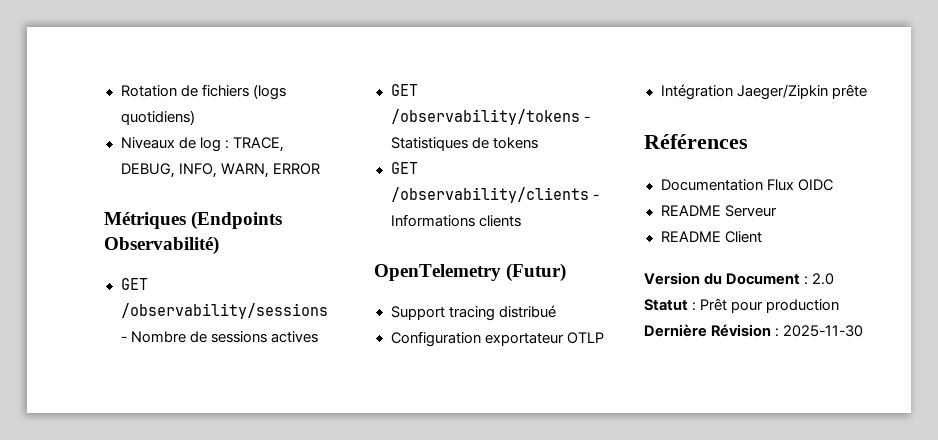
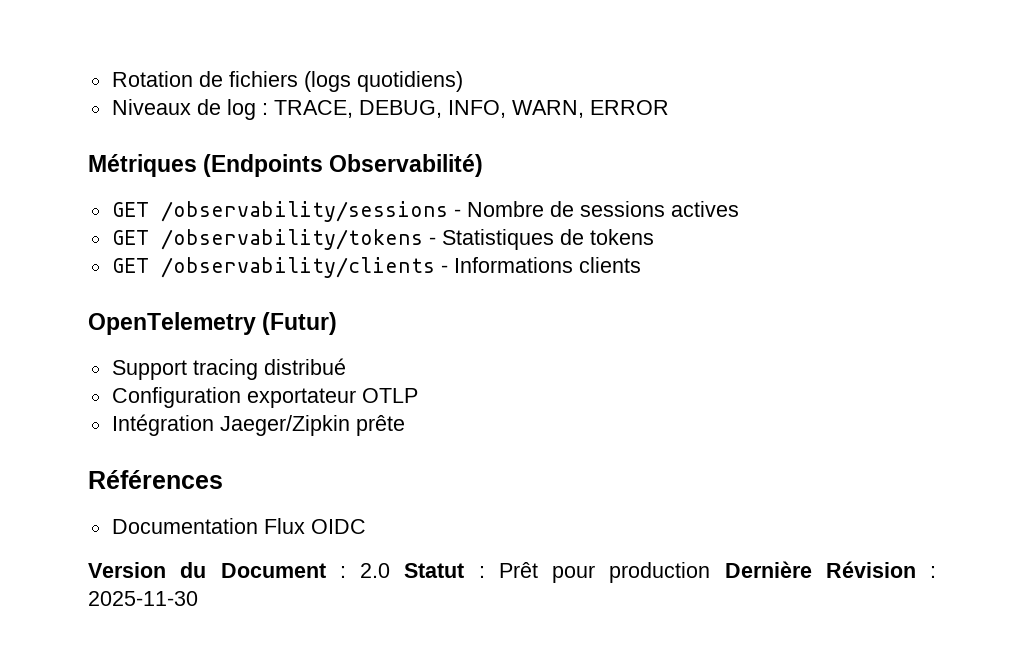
- README Serveur
- README Client

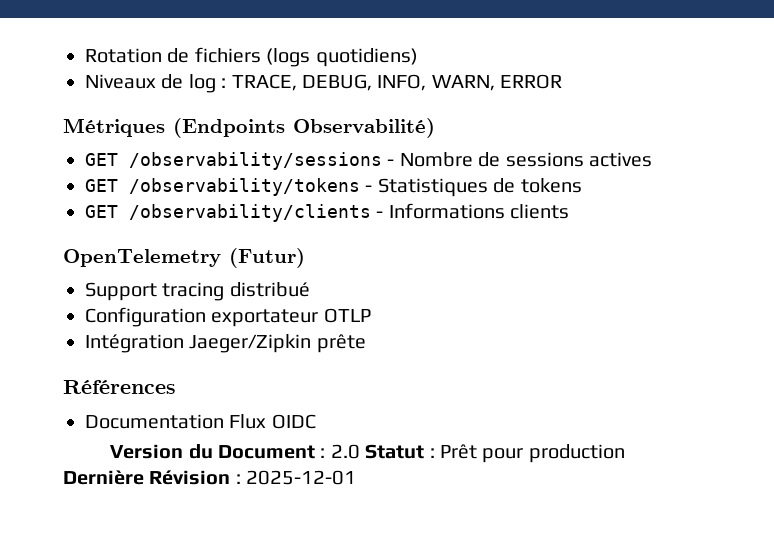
- Version du Document : 2.0 Statut : Prêt pour production Dernière Révision : 2025-11-30
+ Version du Document : 2.0 Statut : Prêt pour production Dernière Révision : 2025-12-01

